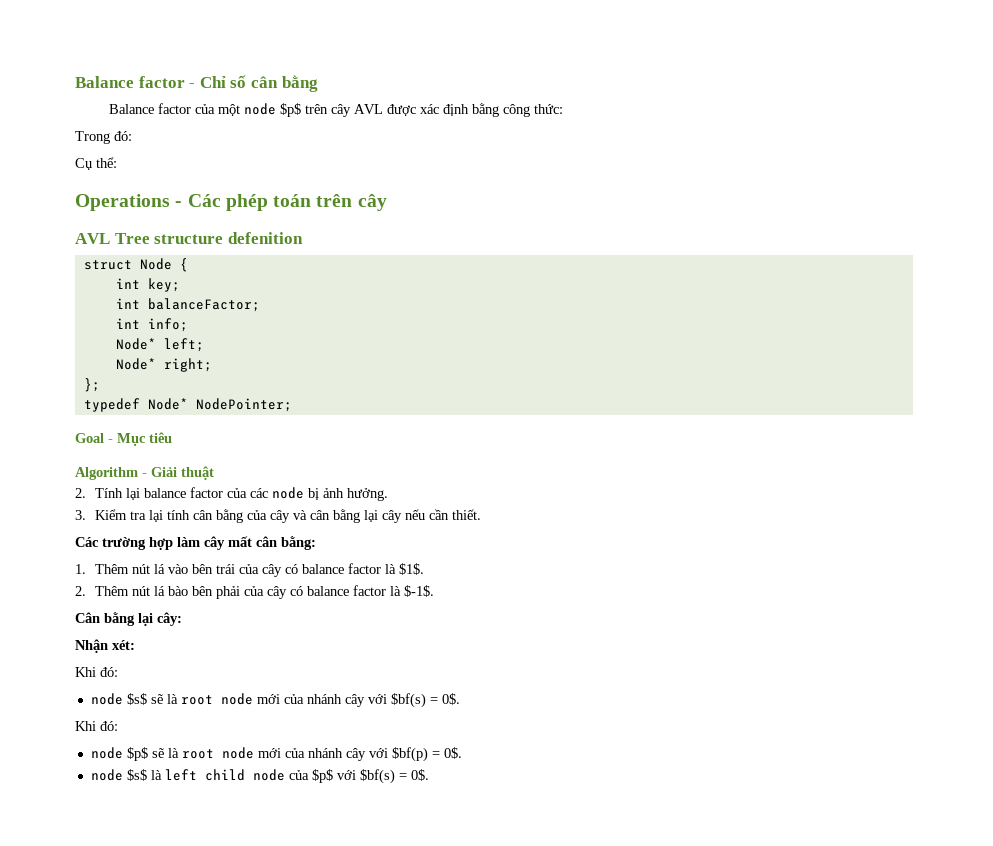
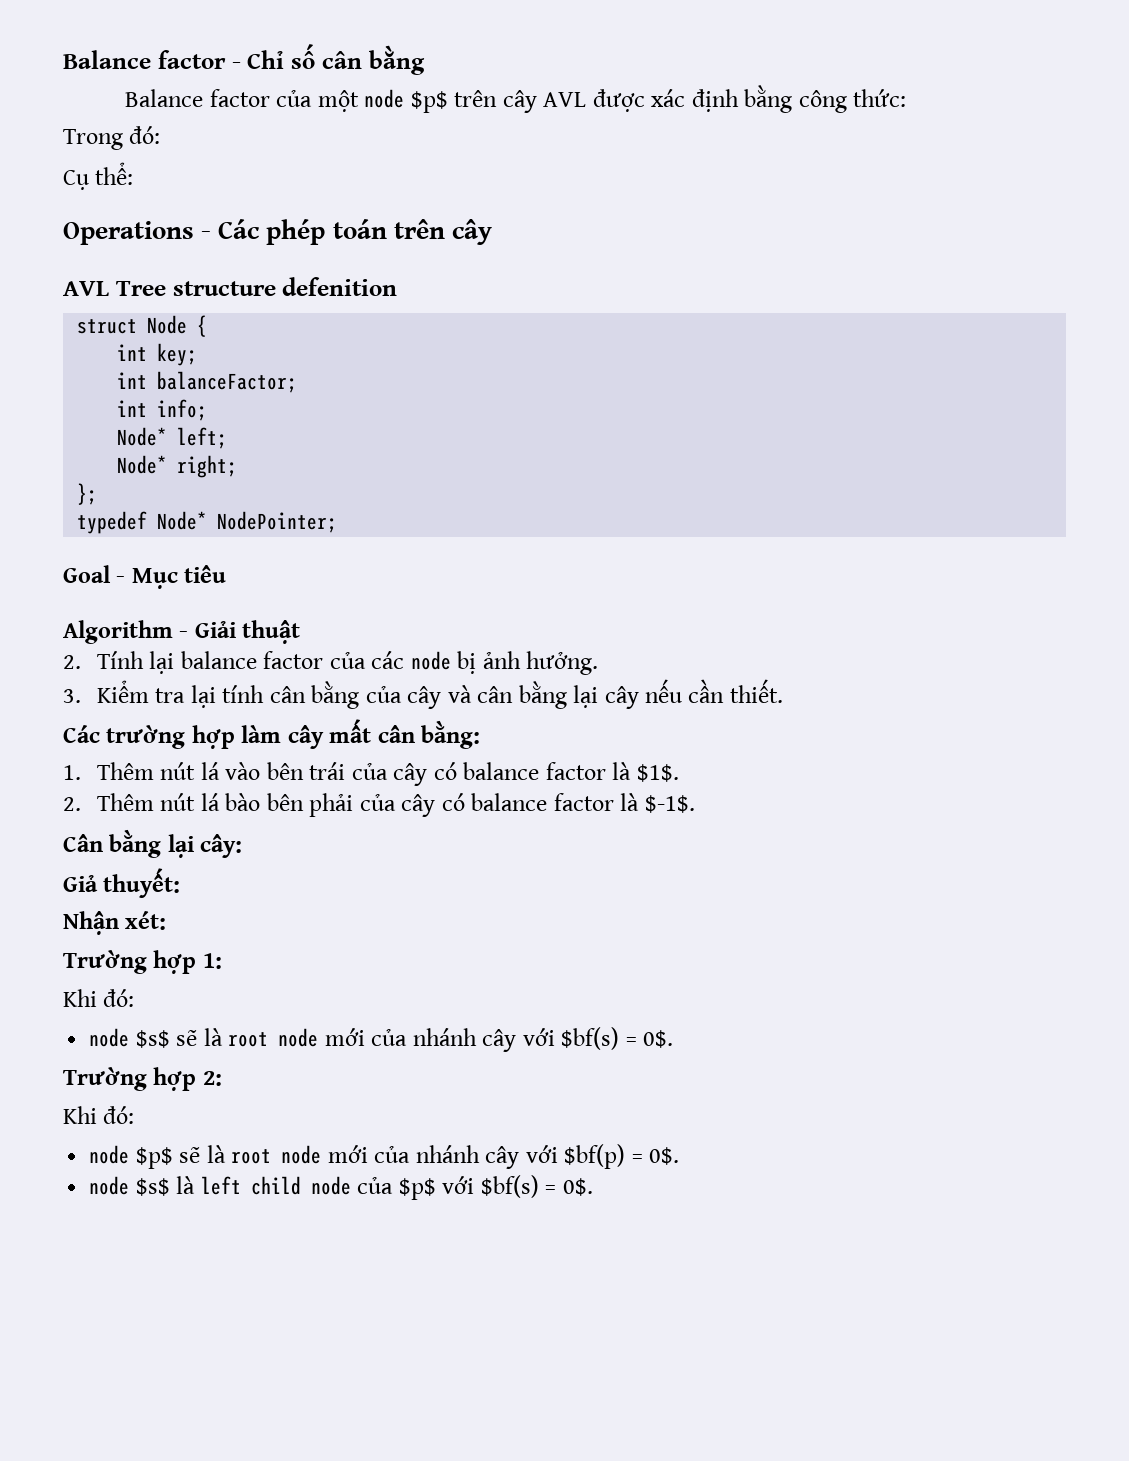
+ Giả thuyết:
+ Trường hợp 1:
+ Trường hợp 2:

